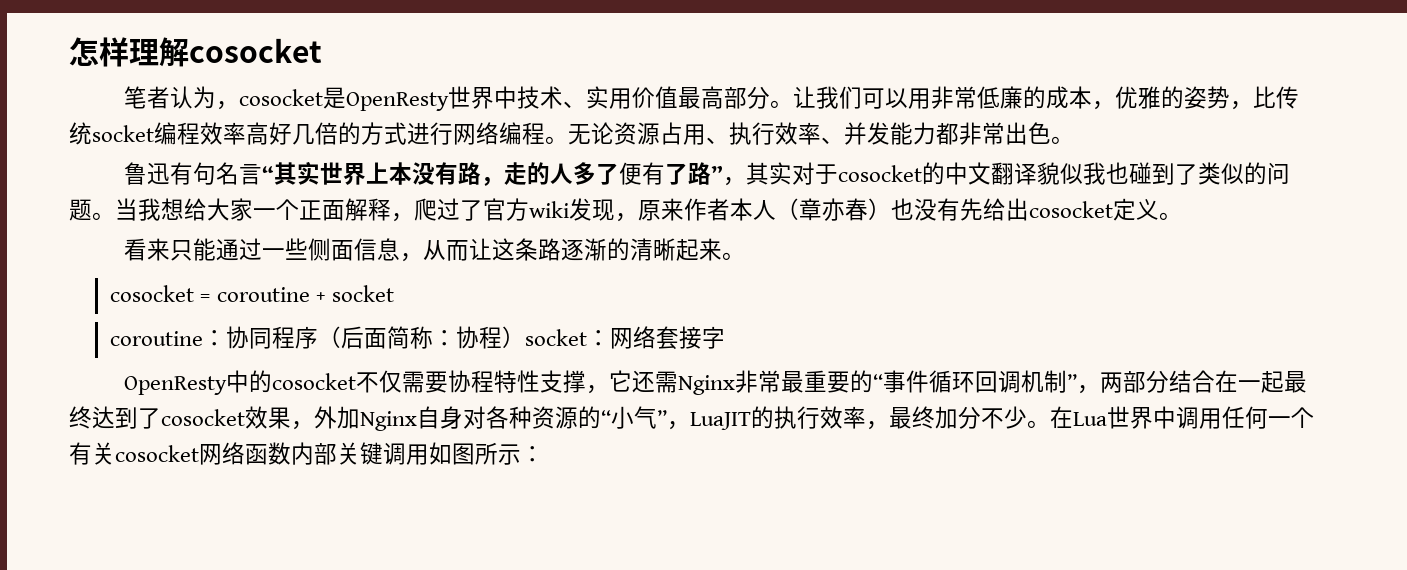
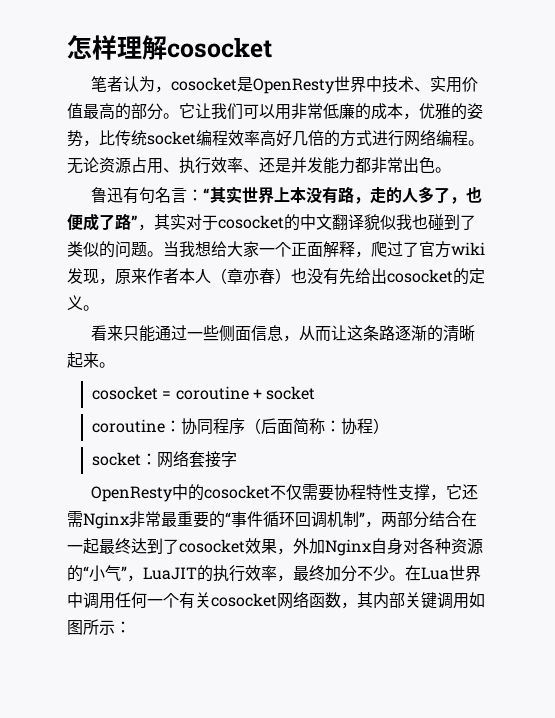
- 笔者认为，cosocket是OpenResty世界中技术、实用价值最高部分。让我们可以用非常低廉的成本，优雅的姿势，比传统socket编程效率高好几倍的方式进行网络编程。
+ 笔者认为，cosocket是OpenResty世界中技术、实用价值最高的部分。它让我们可以用非常低廉的成本，优雅的姿势，比传统socket编程效率高好几倍的方式进行网络编程。
- 无论资源占用、执行效率、并发能力都非常出色。
+ 无论资源占用、执行效率、还是并发能力都非常出色。
- 鲁迅有句名言“其实世界上本没有路，走的人多了便有了路”，其实对于cosocket的中文翻译貌似我也碰到了类似的问题。
+ 鲁迅有句名言：“其实世界上本没有路，走的人多了，也便成了路”，其实对于cosocket的中文翻译貌似我也碰到了类似的问题。
- 当我想给大家一个正面解释，爬过了官方wiki发现，原来作者本人（章亦春）也没有先给出cosocket定义。
+ 当我想给大家一个正面解释，爬过了官方wiki发现，原来作者本人（章亦春）也没有先给出cosocket的定义。
- coroutine：协同程序（后面简称：协程）socket：网络套接字
+ coroutine：协同程序（后面简称：协程）
+ socket：网络套接字
- 在Lua世界中调用任何一个有关cosocket网络函数内部关键调用如图所示：
+ 在Lua世界中调用任何一个有关cosocket网络函数，其内部关键调用如图所示：

